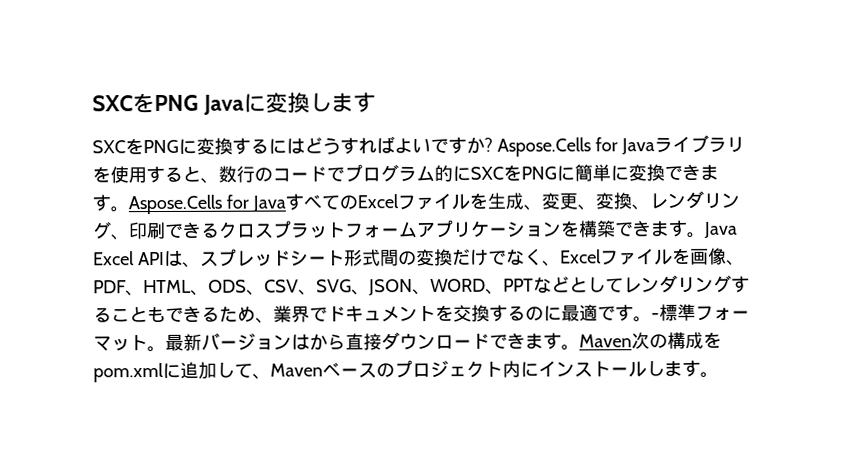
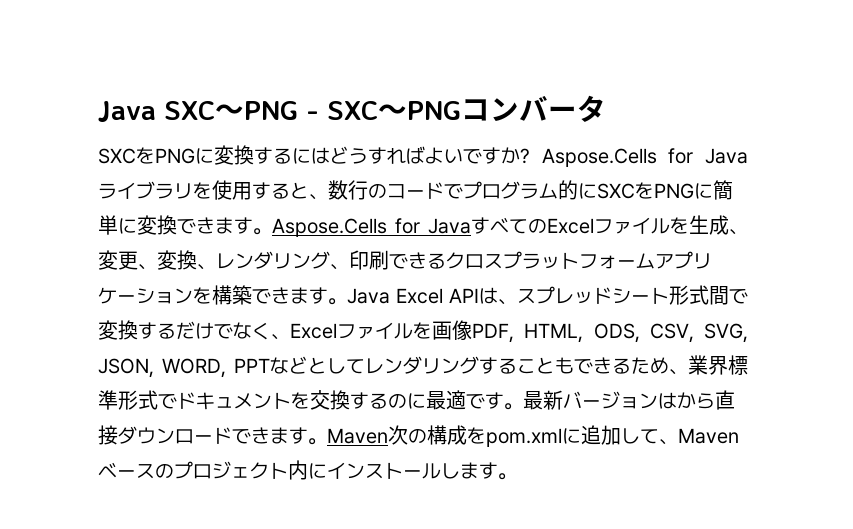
- SXCをPNG Javaに変換します
+ Java SXC～PNG - SXC～PNGコンバータ
- Java Excel APIは、スプレッドシート形式間の変換だけでなく、Excelファイルを画像、PDF、HTML、ODS、CSV、SVG、JSON、WORD、PPTなどとしてレンダリングすることもできるため、業界でドキュメントを交換するのに最適です。
+ Java Excel APIは、スプレッドシート形式間で変換するだけでなく、Excelファイルを画像PDF, HTML, ODS, CSV, SVG, JSON, WORD, PPTなどとしてレンダリングすることもできるため、業界標準形式でドキュメントを交換するのに最適です。
- -標準フォーマット。

